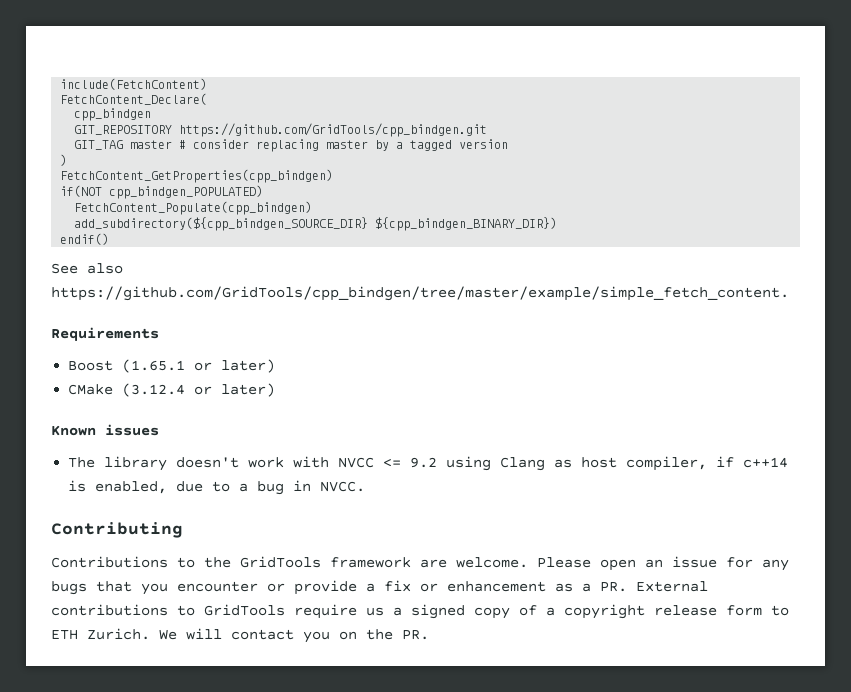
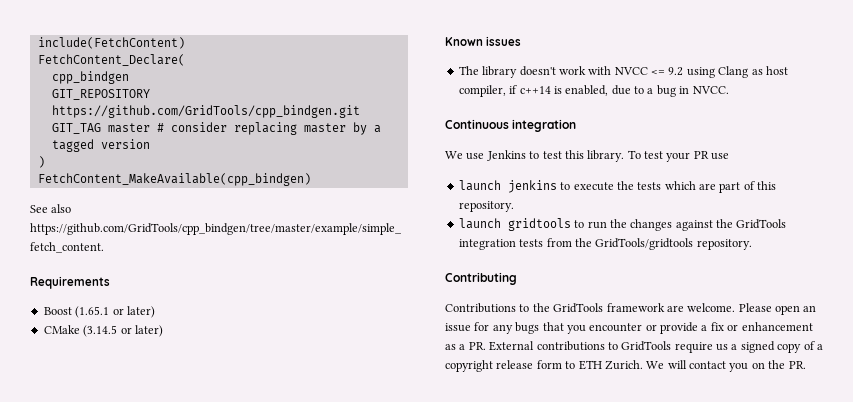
- FetchContent_GetProperties(cpp_bindgen)
- if(NOT cpp_bindgen_POPULATED)
- FetchContent_Populate(cpp_bindgen)
- add_subdirectory(${cpp_bindgen_SOURCE_DIR} ${cpp_bindgen_BINARY_DIR})
- endif()
+ FetchContent_MakeAvailable(cpp_bindgen)
- CMake (3.12.4 or later)
+ CMake (3.14.5 or later)
+ Continuous integration
+ We use Jenkins to test this library. To test your PR use
+ launch jenkins to execute the tests which are part of this repository.
+ launch gridtools to run the changes against the GridTools integration tests from the GridTools/gridtools repository.

